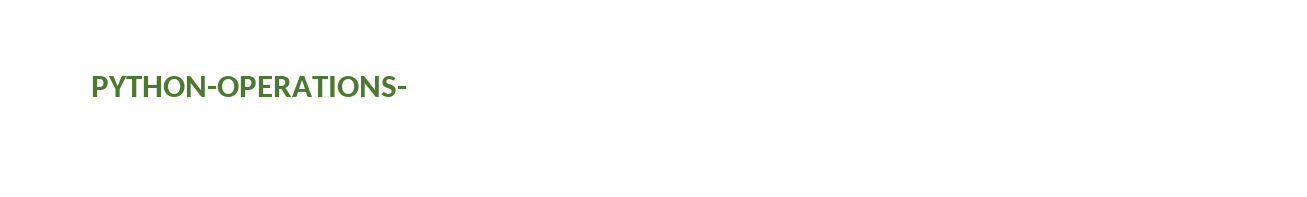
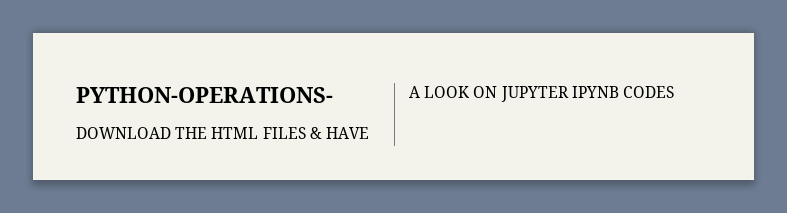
+ DOWNLOAD THE HTML FILES & HAVE A LOOK ON JUPYTER IPYNB CODES

